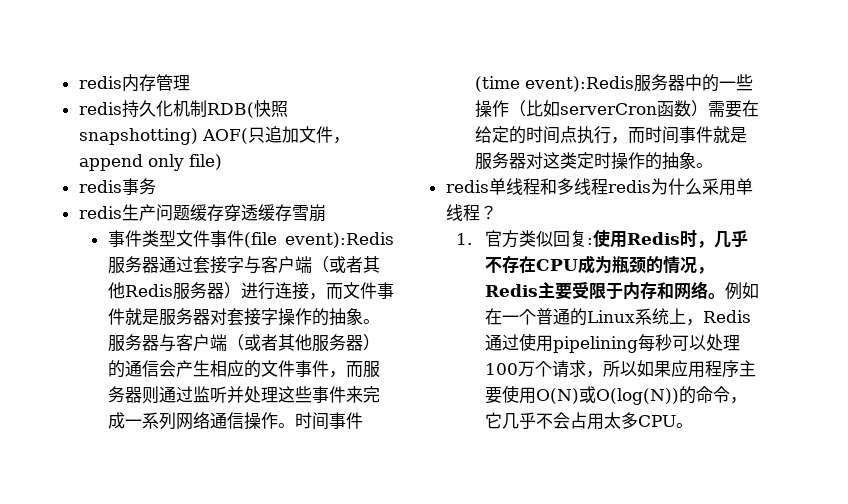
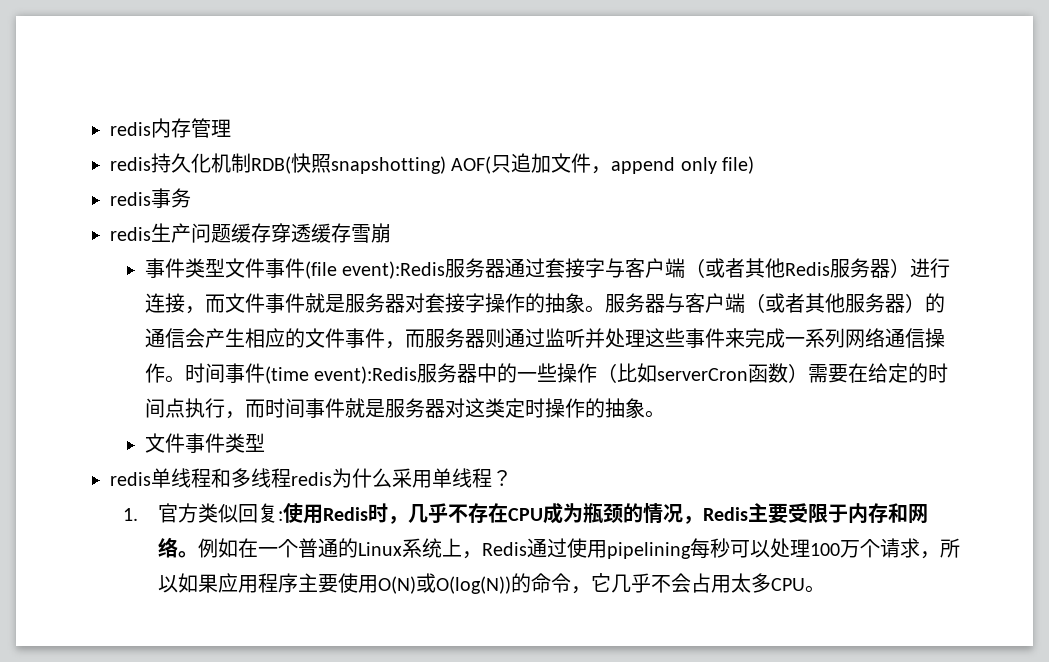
+ 文件事件类型

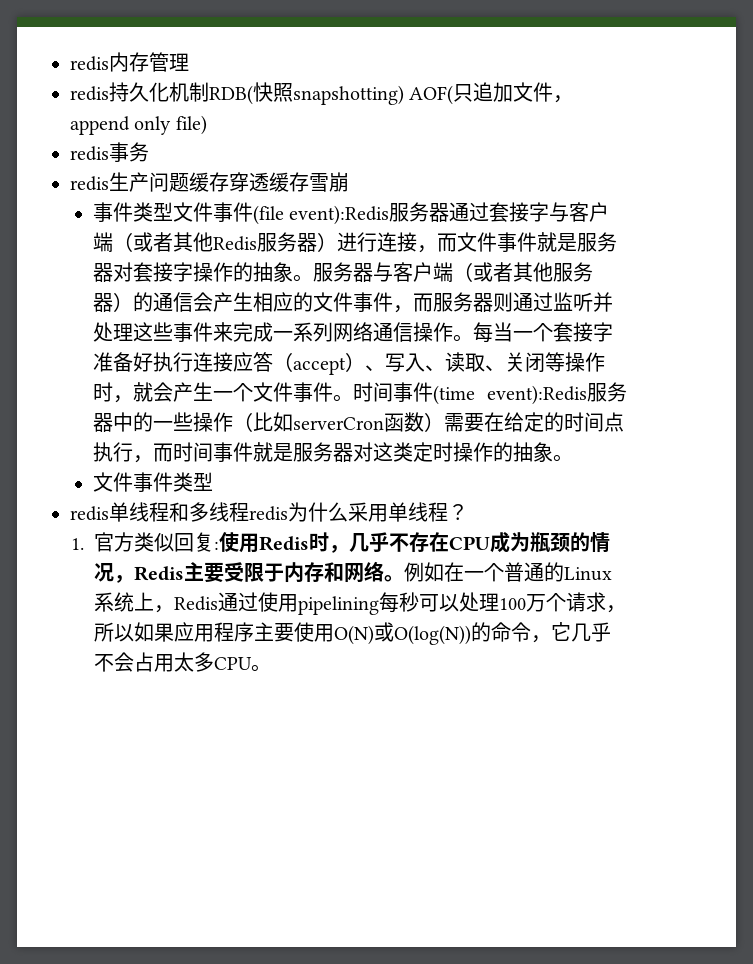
+ 每当一个套接字准备好执行连接应答（accept）、写入、读取、关闭等操作时，就会产生一个文件事件。

